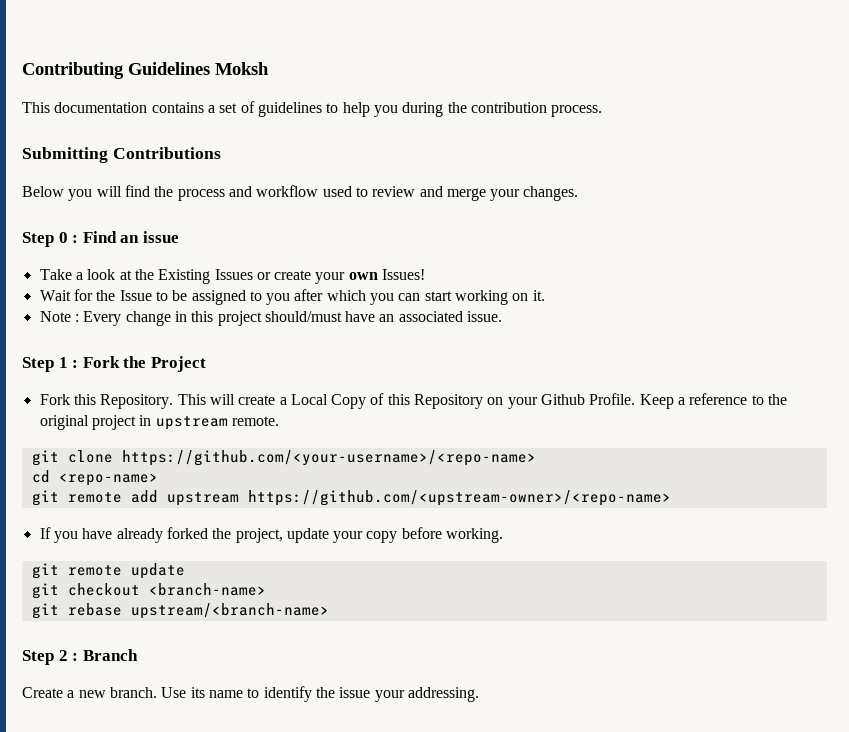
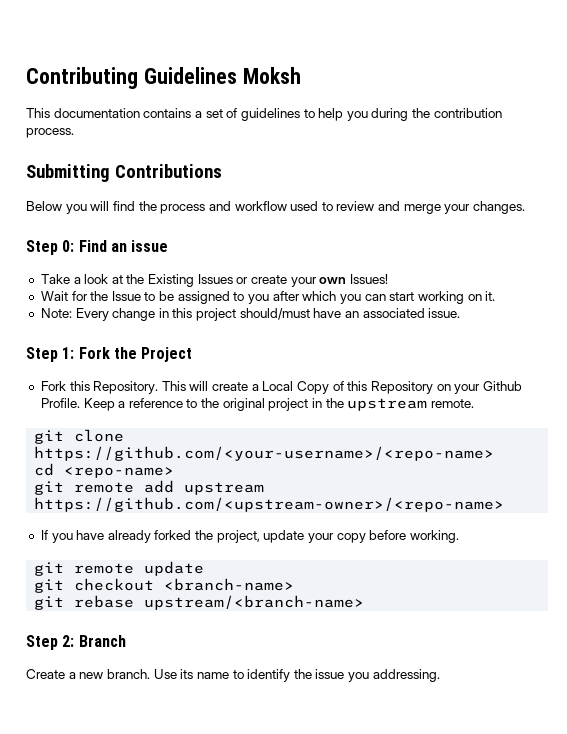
- Step 0 : Find an issue
+ Step 0: Find an issue
- Note : Every change in this project should/must have an associated issue.
+ Note: Every change in this project should/must have an associated issue.
- Step 1 : Fork the Project
+ Step 1: Fork the Project
- Keep a reference to the original project in upstream remote.
+ Keep a reference to the original project in the upstream remote.
- Step 2 : Branch
+ Step 2: Branch
- Use its name to identify the issue your addressing.
+ Use its name to identify the issue you addressing.

